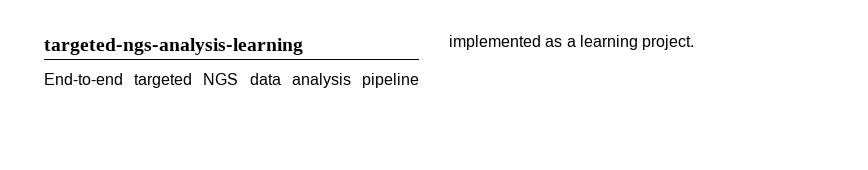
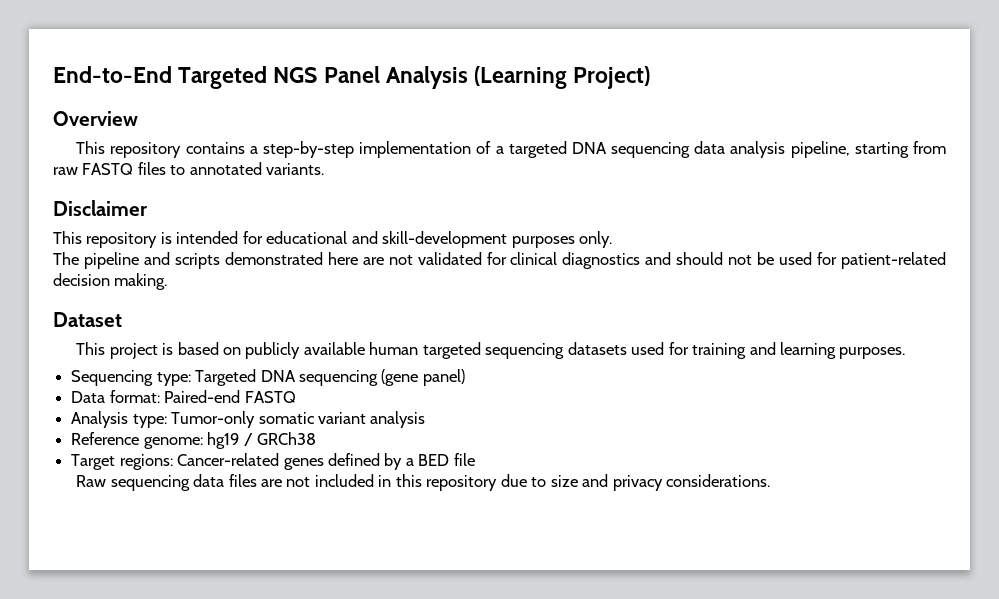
- targeted-ngs-analysis-learning
- End-to-end targeted NGS data analysis pipeline implemented as a learning project.
+ End-to-End Targeted NGS Panel Analysis (Learning Project)
+ Overview
+ This repository contains a step-by-step implementation of a targeted DNA sequencing data analysis pipeline, starting from raw FASTQ files to annotated variants.
+ Disclaimer
+ This repository is intended for educational and skill-development purposes only.
+ The pipeline and scripts demonstrated here are not validated for clinical diagnostics and should not be used for patient-related decision making.
+ Dataset
+ This project is based on publicly available human targeted sequencing datasets used for training and learning purposes.
+ Sequencing type: Targeted DNA sequencing (gene panel)
+ Data format: Paired-end FASTQ
+ Analysis type: Tumor-only somatic variant analysis
+ Reference genome: hg19 / GRCh38
+ Target regions: Cancer-related genes defined by a BED file
+ Raw sequencing data files are not included in this repository due to size and privacy considerations.

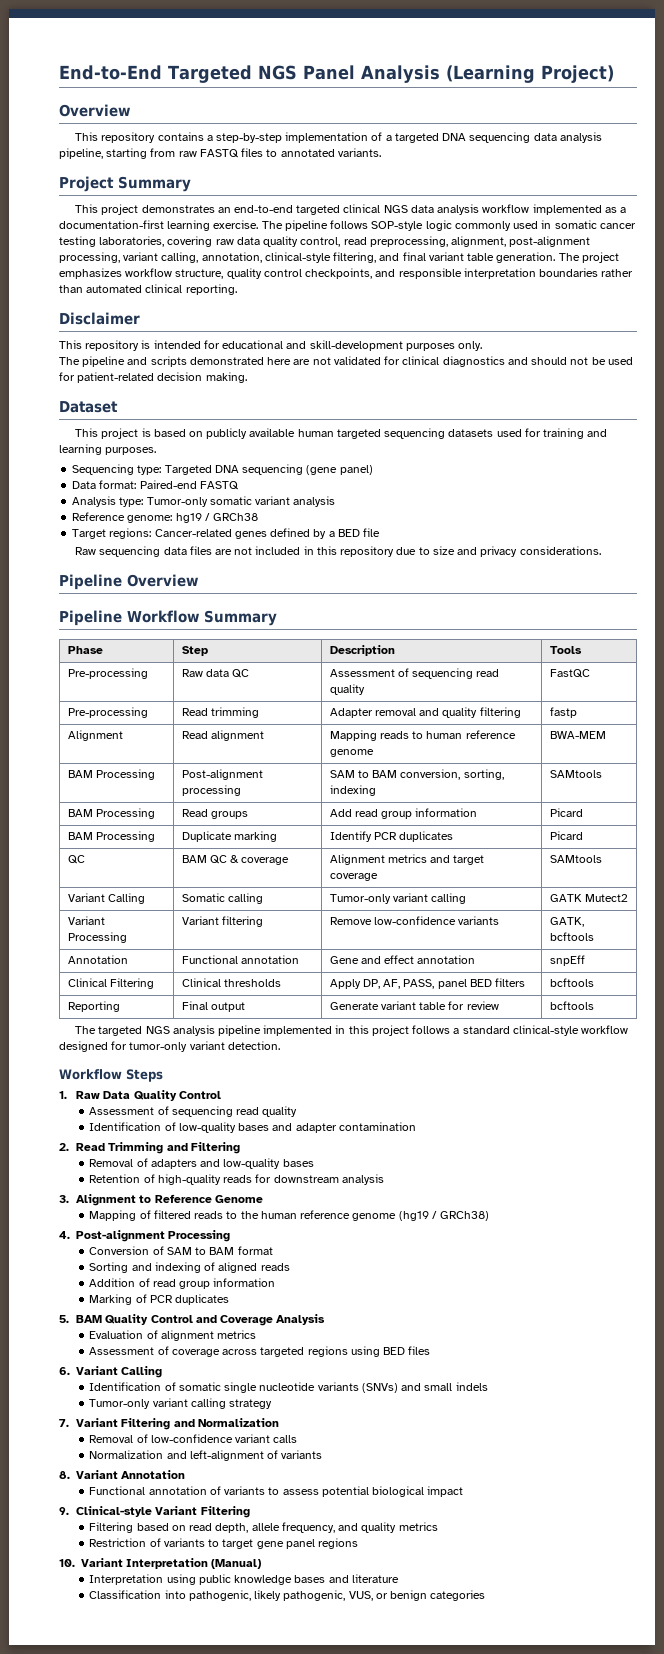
+ Project Summary
+ This project demonstrates an end-to-end targeted clinical NGS data analysis workflow implemented as a documentation-first learning exercise. The pipeline follows SOP-style logic commonly used in somatic cancer testing laboratories, covering raw data quality control, read preprocessing, alignment, post-alignment processing, variant calling, annotation, clinical-style filtering, and final variant table generation. The project emphasizes workflow structure, quality control checkpoints, and responsible interpretation boundaries rather than automated clinical reporting.
+ Pipeline Overview
+ Pipeline Workflow Summary
+ Phase | Step | Description | Tools
+ Pre-processing | Raw data QC | Assessment of sequencing read quality | FastQC
+ Pre-processing | Read trimming | Adapter removal and quality filtering | fastp
+ Alignment | Read alignment | Mapping reads to human reference genome | BWA-MEM
+ BAM Processing | Post-alignment processing | SAM to BAM conversion, sorting, indexing | SAMtools
+ BAM Processing | Read groups | Add read group information | Picard
+ BAM Processing | Duplicate marking | Identify PCR duplicates | Picard
+ QC | BAM QC & coverage | Alignment metrics and target coverage | SAMtools
+ Variant Calling | Somatic calling | Tumor-only variant calling | GATK Mutect2
+ Variant Processing | Variant filtering | Remove low-confidence variants | GATK, bcftools
+ Annotation | Functional annotation | Gene and effect annotation | snpEff
+ Clinical Filtering | Clinical thresholds | Apply DP, AF, PASS, panel BED filters | bcftools
+ Reporting | Final output | Generate variant table for review | bcftools
+ The targeted NGS analysis pipeline implemented in this project follows a standard clinical-style workflow designed for tumor-only variant detection.
+ Workflow Steps
+ 1. Raw Data Quality Control
+ Assessment of sequencing read quality
+ Identification of low-quality bases and adapter contamination
+ 2. Read Trimming and Filtering
+ Removal of adapters and low-quality bases
+ Retention of high-quality reads for downstream analysis
+ 3. Alignment to Reference Genome
+ Mapping of filtered reads to the human reference genome (hg19 / GRCh38)
+ 4. Post-alignment Processing
+ Conversion of SAM to BAM format
+ Sorting and indexing of aligned reads
+ Addition of read group information
+ Marking of PCR duplicates
+ 5. BAM Quality Control and Coverage Analysis
+ Evaluation of alignment metrics
+ Assessment of coverage across targeted regions using BED files
+ 6. Variant Calling
+ Identification of somatic single nucleotide variants (SNVs) and small indels
+ Tumor-only variant calling strategy
+ 7. Variant Filtering and Normalization
+ Removal of low-confidence variant calls
+ Normalization and left-alignment of variants
+ 8. Variant Annotation
+ Functional annotation of variants to assess potential biological impact
+ 9. Clinical-style Variant Filtering
+ Filtering based on read depth, allele frequency, and quality metrics
+ Restriction of variants to target gene panel regions
+ 10. Variant Interpretation (Manual)
+ Interpretation using public knowledge bases and literature
+ Classification into pathogenic, likely pathogenic, VUS, or benign categories

